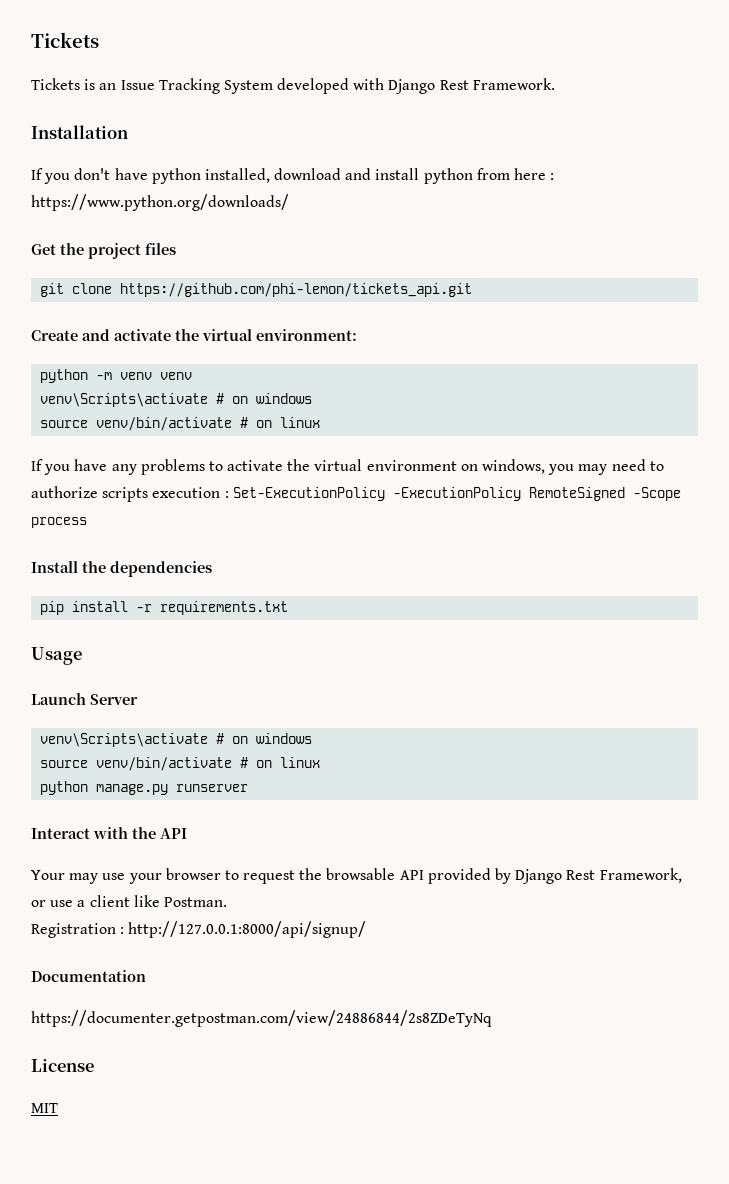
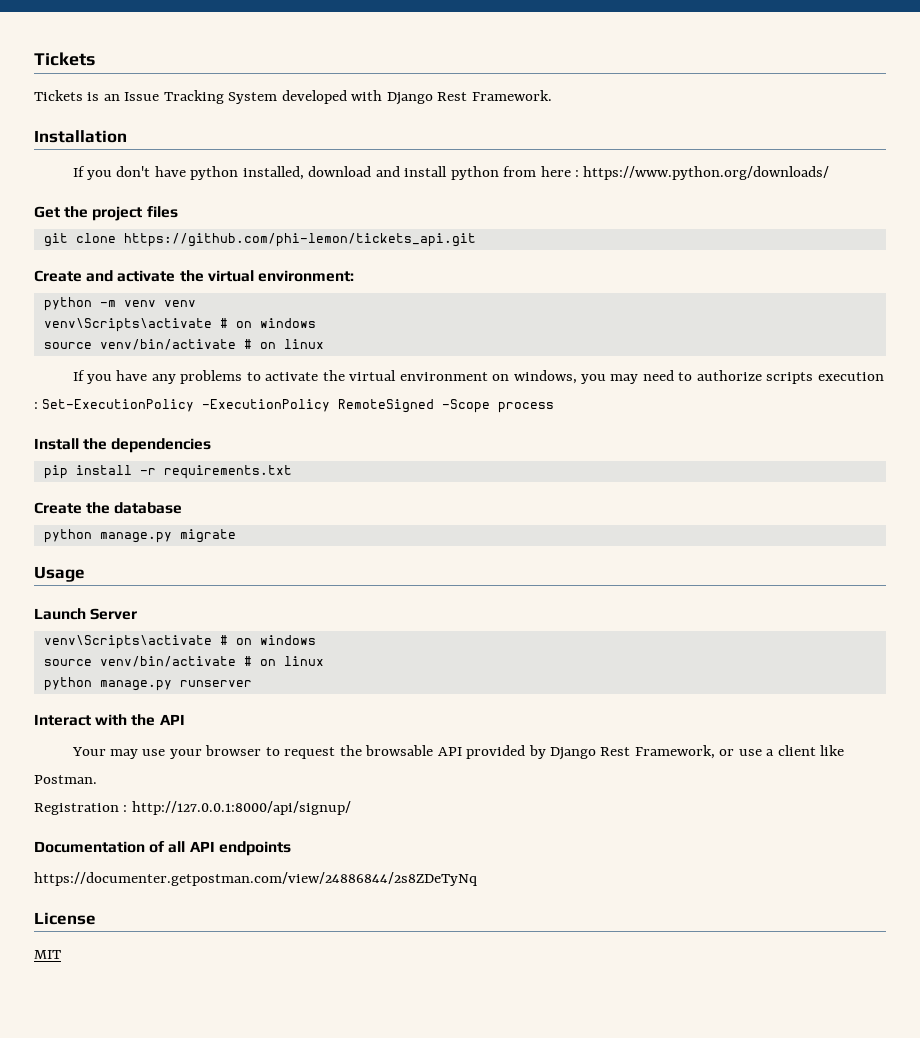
+ Create the database
+ python manage.py migrate
- Documentation
+ Documentation of all API endpoints

